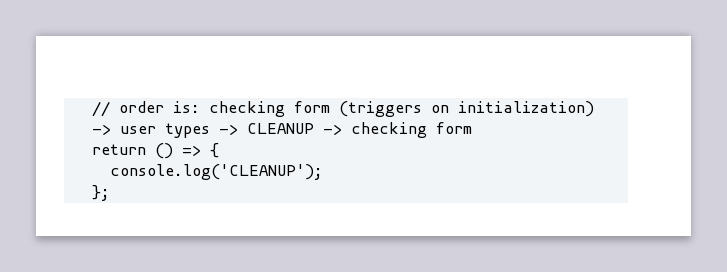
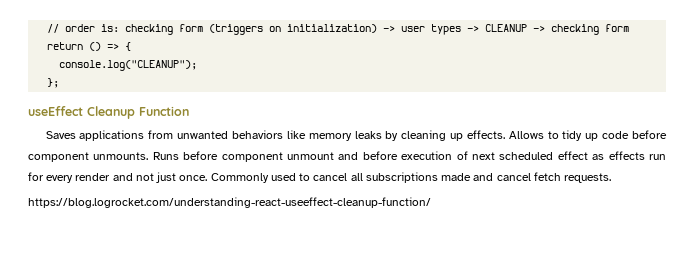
- console.log('CLEANUP');
+ console.log("CLEANUP");
+ useEffect Cleanup Function
+ Saves applications from unwanted behaviors like memory leaks by cleaning up effects. Allows to tidy up code before component unmounts. Runs before component unmount and before execution of next scheduled effect as effects run for every render and not just once. Commonly used to cancel all subscriptions made and cancel fetch requests.
+ https://blog.logrocket.com/understanding-react-useeffect-cleanup-function/

